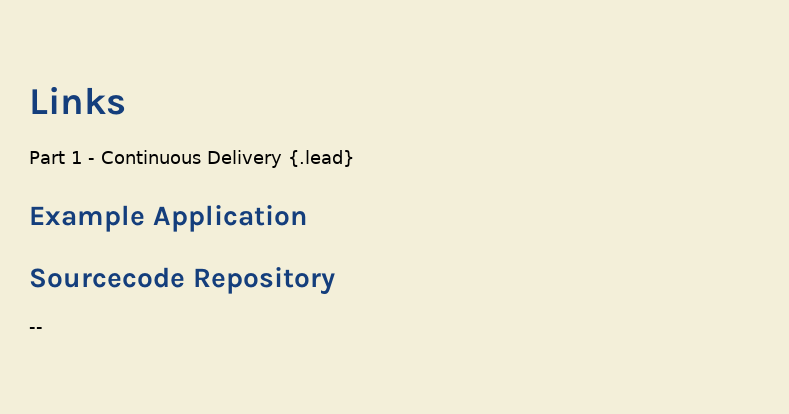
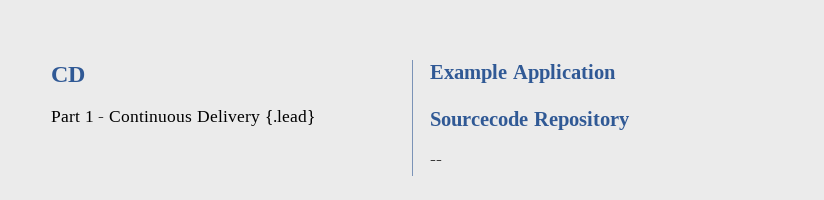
- Links
+ CD

